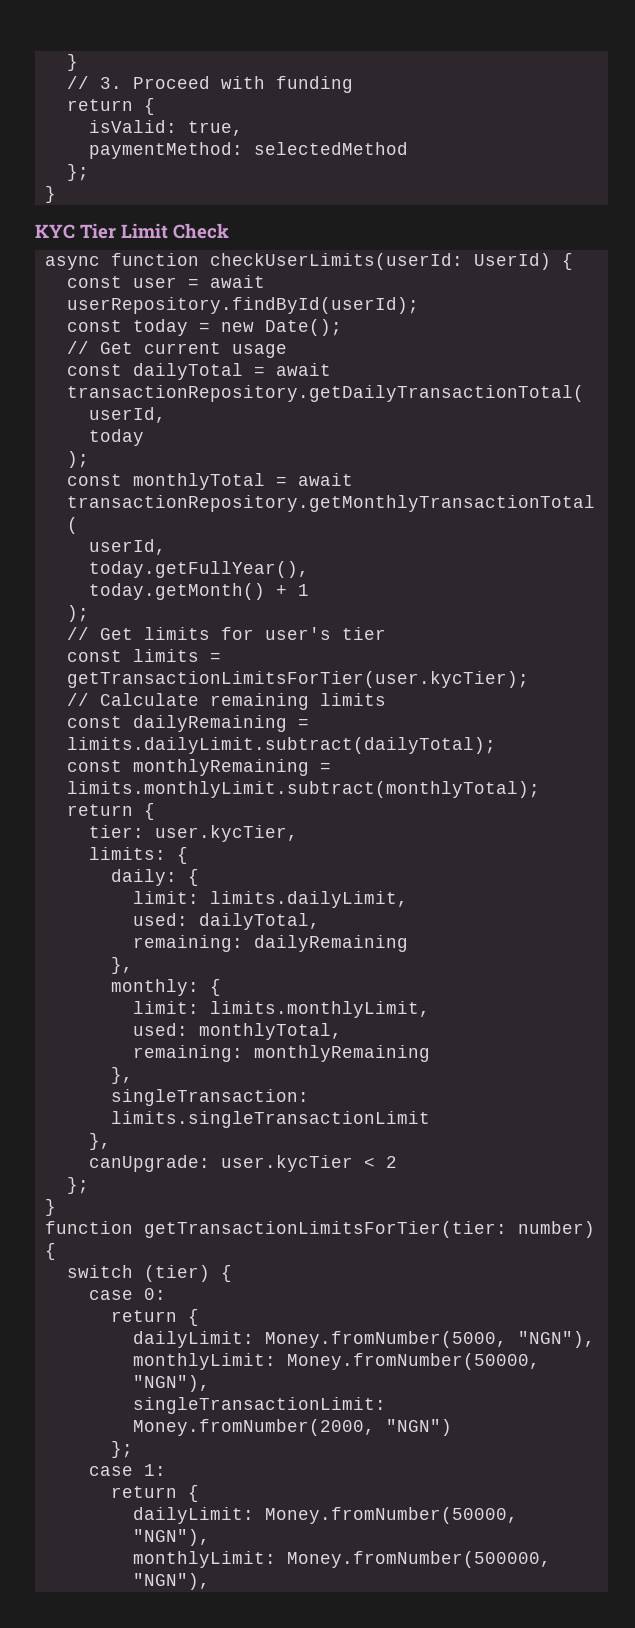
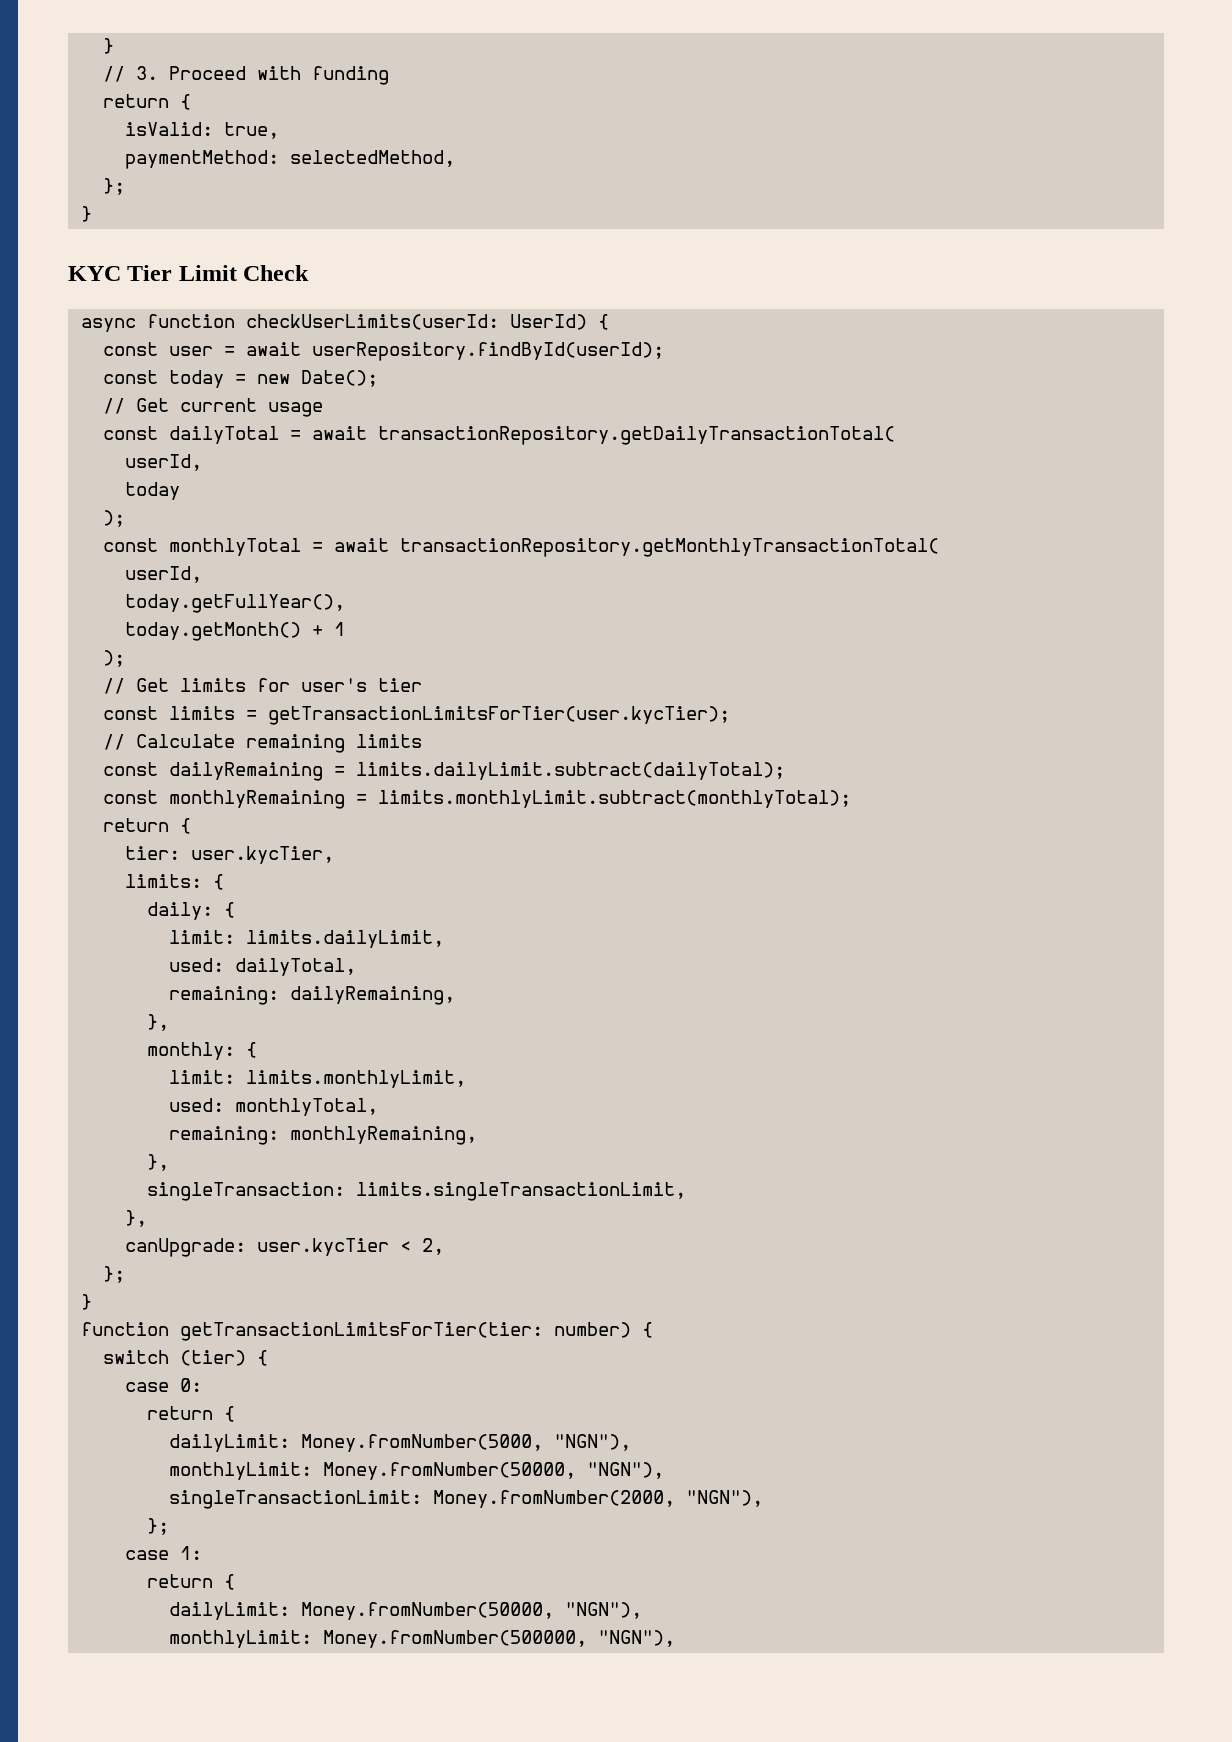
- paymentMethod: selectedMethod
+ paymentMethod: selectedMethod,
- remaining: dailyRemaining
+ remaining: dailyRemaining,
- remaining: monthlyRemaining
+ remaining: monthlyRemaining,
- singleTransaction: limits.singleTransactionLimit
+ singleTransaction: limits.singleTransactionLimit,
- canUpgrade: user.kycTier < 2
+ canUpgrade: user.kycTier < 2,
- singleTransactionLimit: Money.fromNumber(2000, "NGN")
+ singleTransactionLimit: Money.fromNumber(2000, "NGN"),

